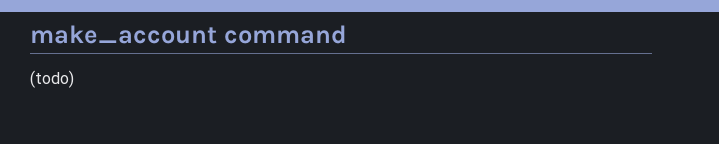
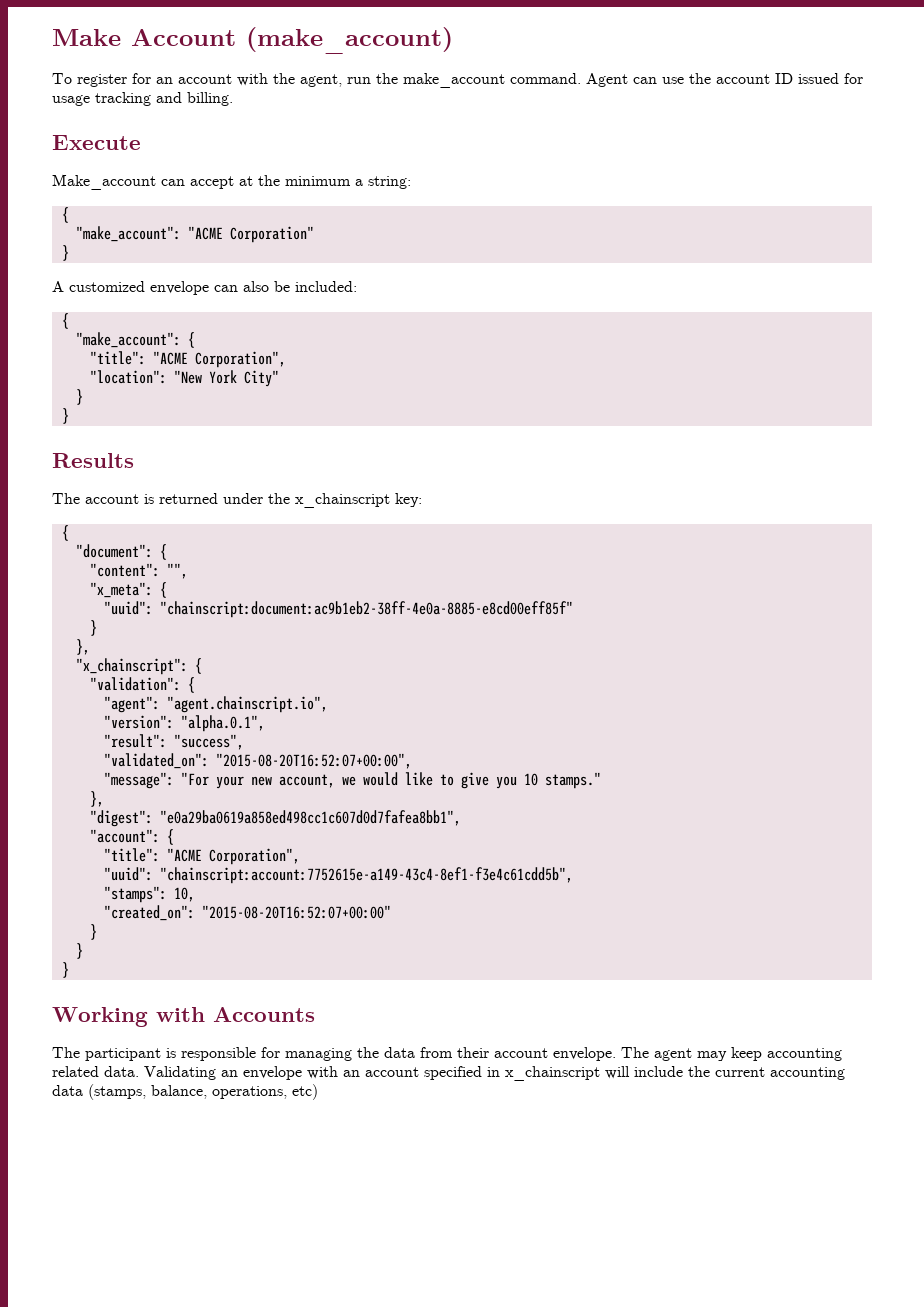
- make_account command
- (todo)
+ Make Account (make_account)
+ To register for an account with the agent, run the make_account command. Agent can use the account ID issued for usage tracking and billing.
+ Execute
+ Make_account can accept at the minimum a string:
+ {
+ "make_account": "ACME Corporation"
+ }
+ A customized envelope can also be included:
+ {
+ "make_account": {
+ "title": "ACME Corporation",
+ "location": "New York City"
+ }
+ }
+ Results
+ The account is returned under the x_chainscript key:
+ {
+ "document": {
+ "content": "",
+ "x_meta": {
+ "uuid": "chainscript:document:ac9b1eb2-38ff-4e0a-8885-e8cd00eff85f"
+ }
+ },
+ "x_chainscript": {
+ "validation": {
+ "agent": "agent.chainscript.io",
+ "version": "alpha.0.1",
+ "result": "success",
+ "validated_on": "2015-08-20T16:52:07+00:00",
+ "message": "For your new account, we would like to give you 10 stamps."
+ },
+ "digest": "e0a29ba0619a858ed498cc1c607d0d7fafea8bb1",
+ "account": {
+ "title": "ACME Corporation",
+ "uuid": "chainscript:account:7752615e-a149-43c4-8ef1-f3e4c61cdd5b",
+ "stamps": 10,
+ "created_on": "2015-08-20T16:52:07+00:00"
+ }
+ }
+ }
+ Working with Accounts
+ The participant is responsible for managing the data from their account envelope. The agent may keep accounting related data. Validating an envelope with an account specified in x_chainscript will include the current accounting data (stamps, balance, operations, etc)

